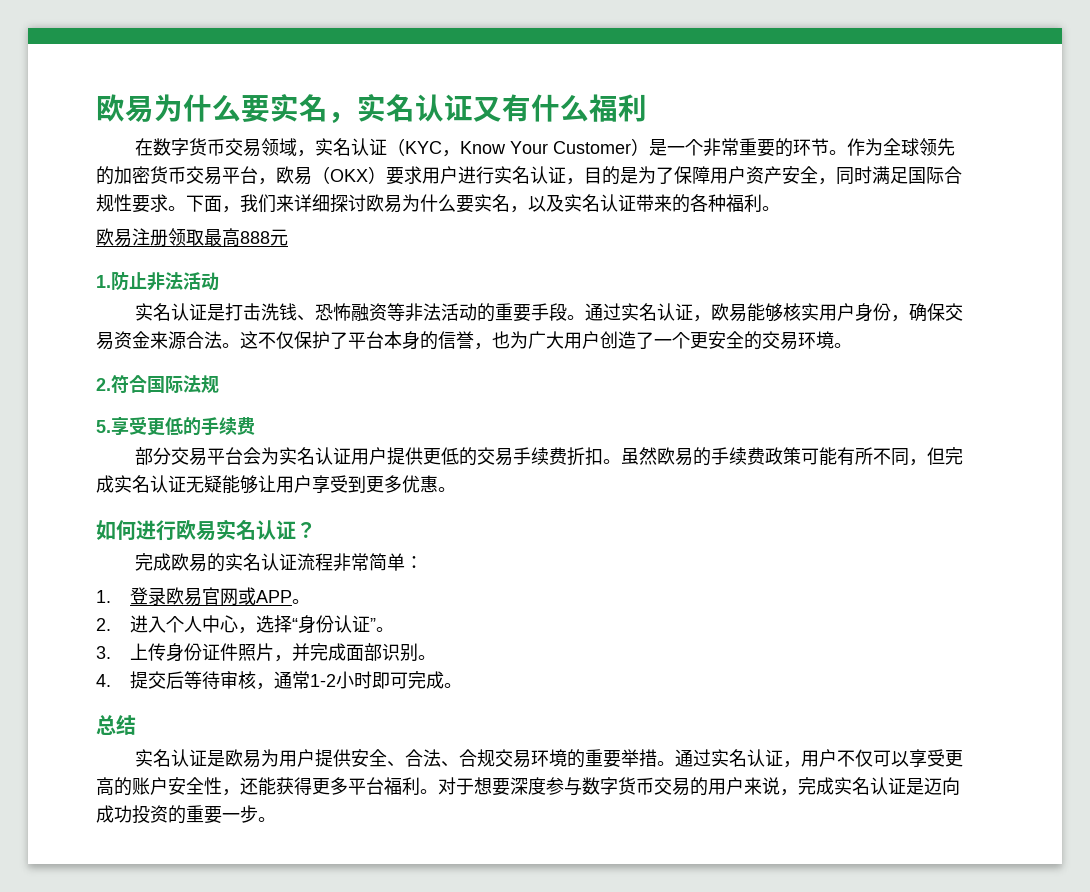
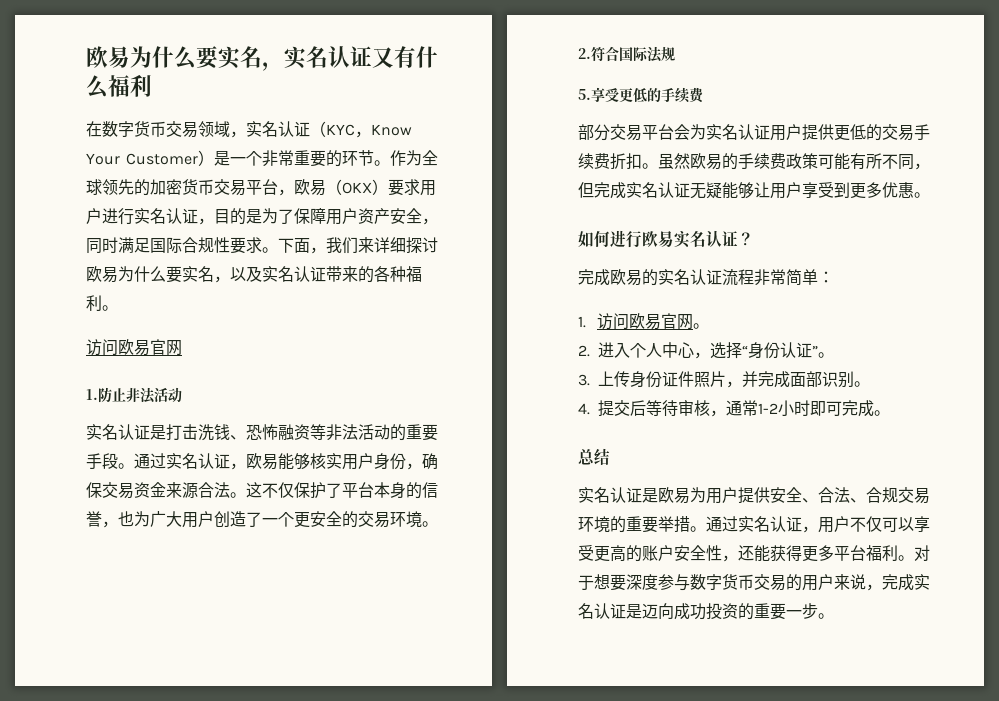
  下面，我们来详细探讨欧易为什么要实名，以及实名认证带来的各种福利。
- 欧易注册领取最高888元
+ 访问欧易官网
- 1.登录欧易官网或APP。
+ 1.访问欧易官网。

